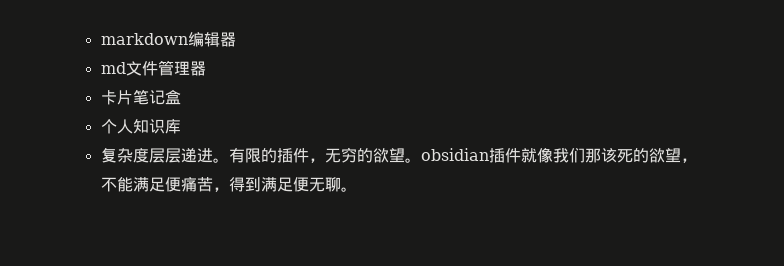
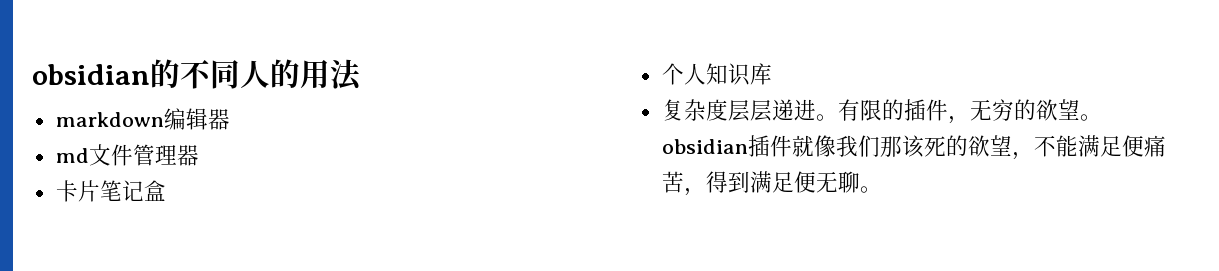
+ obsidian的不同人的用法

